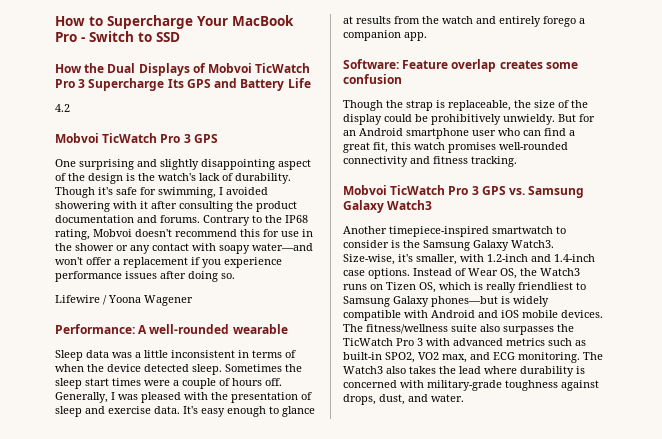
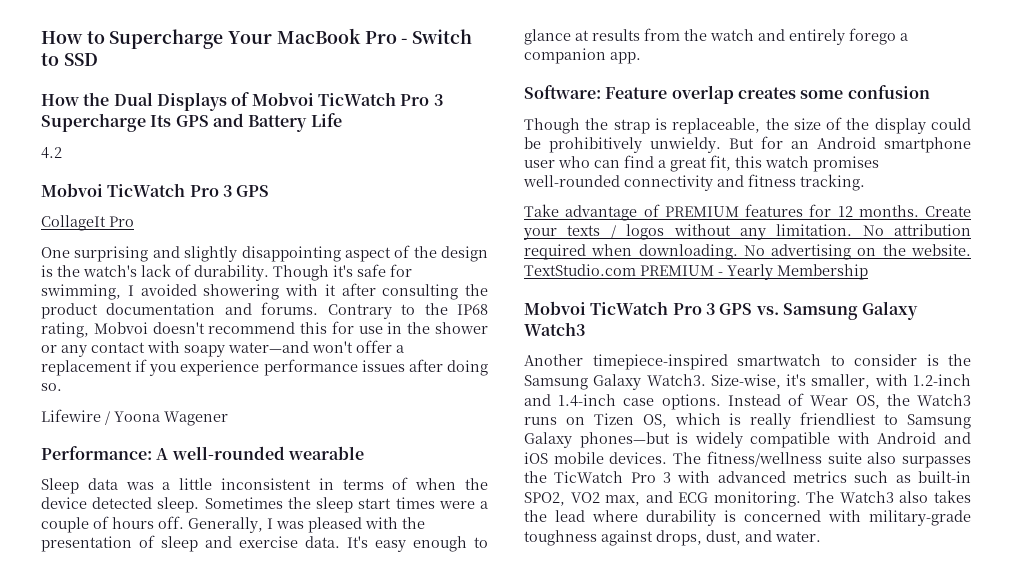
+ CollageIt Pro
+ Take advantage of PREMIUM features for 12 months. Create your texts / logos without any limitation. No attribution required when downloading. No advertising on the website. TextStudio.com PREMIUM - Yearly Membership

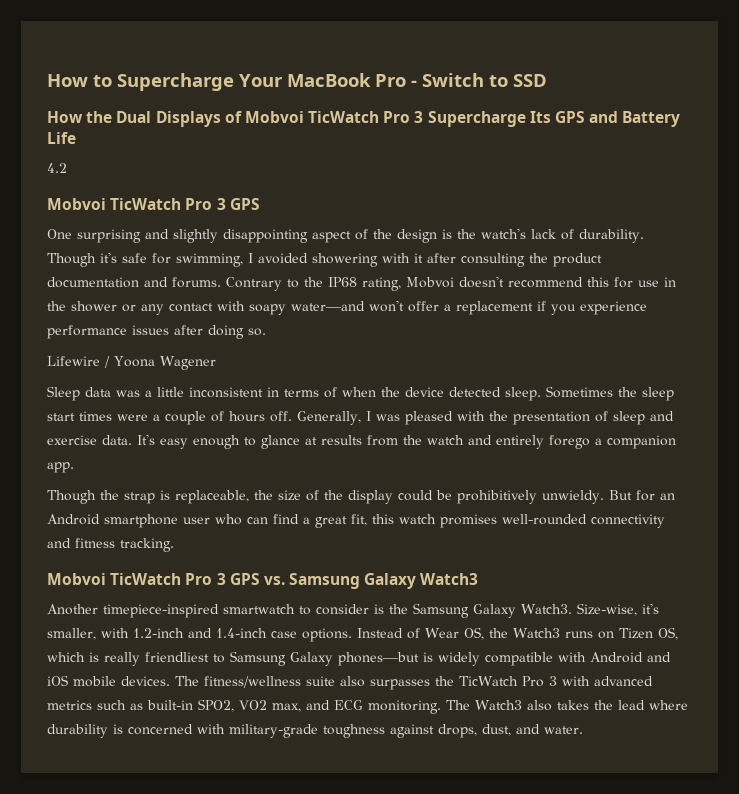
- CollageIt Pro
- Performance: A well-rounded wearable
- Software: Feature overlap creates some confusion
- Take advantage of PREMIUM features for 12 months. Create your texts / logos without any limitation. No attribution required when downloading. No advertising on the website. TextStudio.com PREMIUM - Yearly Membership

